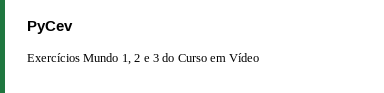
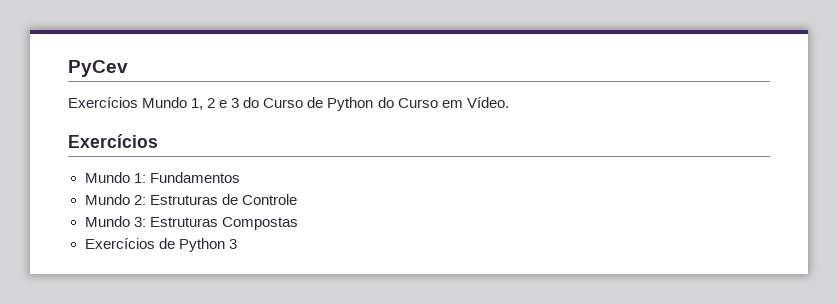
- Exercícios Mundo 1, 2 e 3 do Curso em Vídeo
+ Exercícios Mundo 1, 2 e 3 do Curso de Python do Curso em Vídeo.
+ Exercícios
+ Mundo 1: Fundamentos
+ Mundo 2: Estruturas de Controle
+ Mundo 3: Estruturas Compostas
+ Exercícios de Python 3

